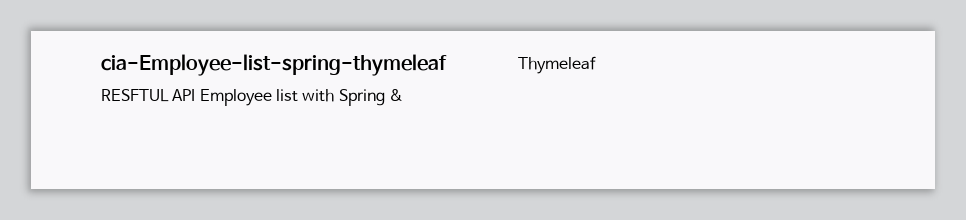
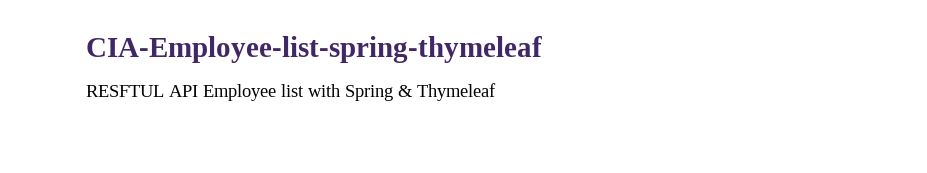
- cia-Employee-list-spring-thymeleaf
+ CIA-Employee-list-spring-thymeleaf

